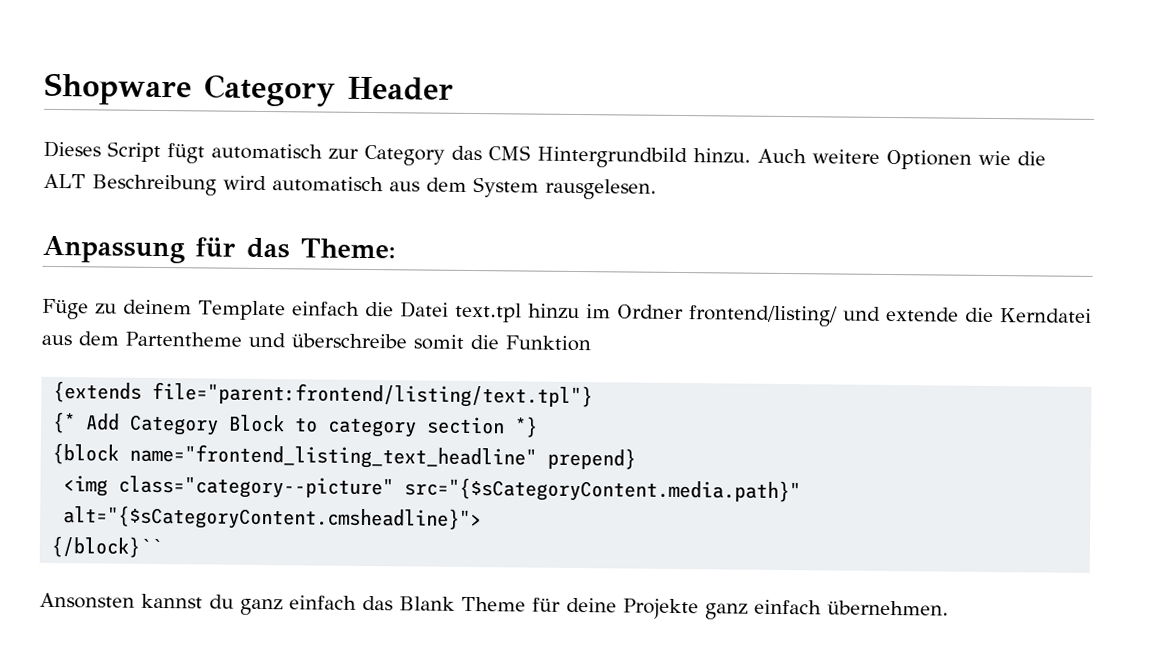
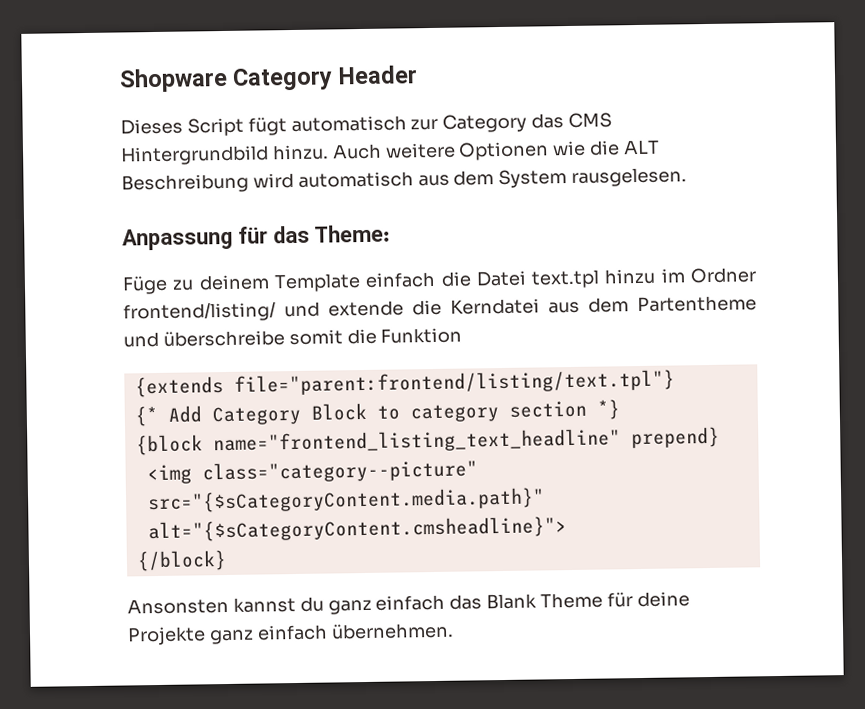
- {/block}``
+ {/block}

